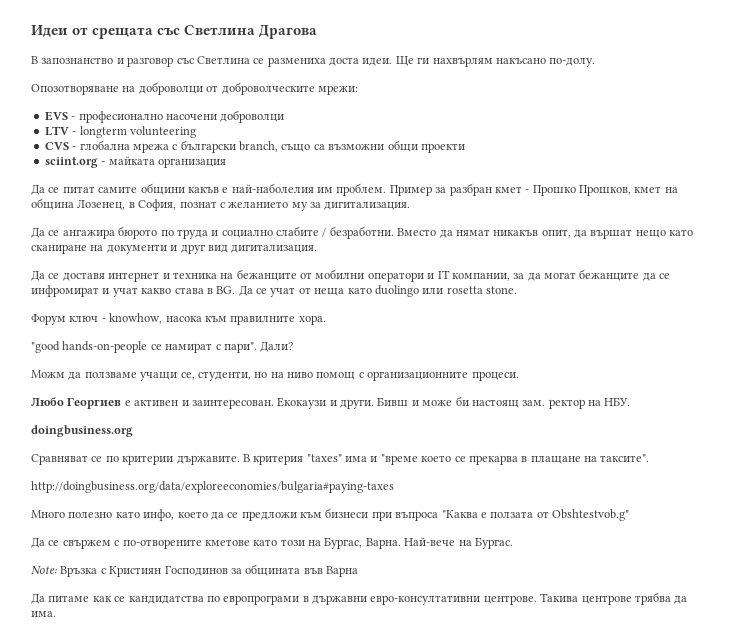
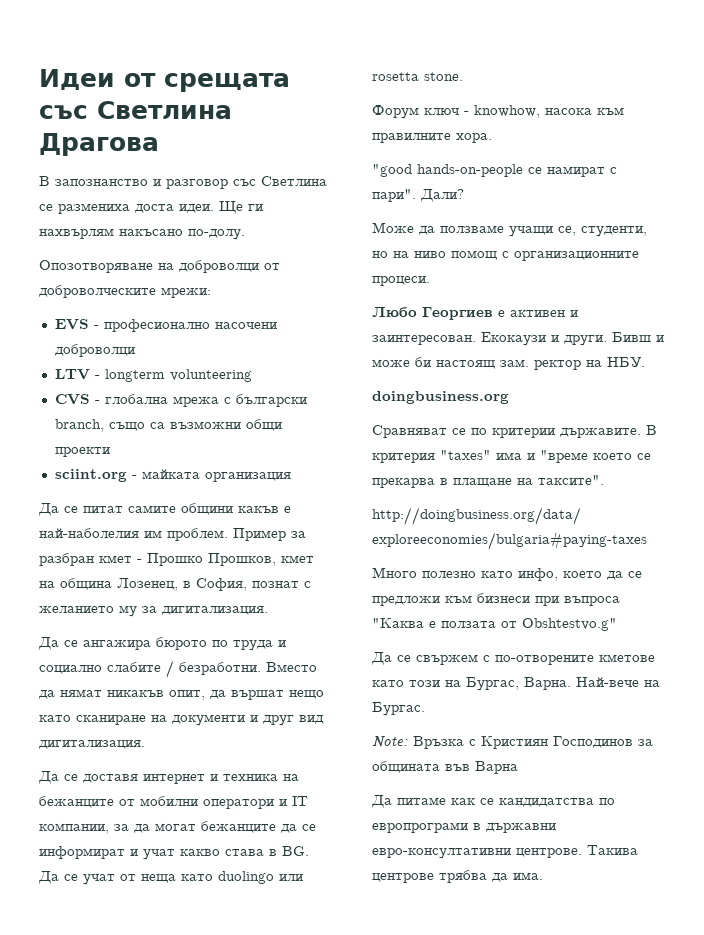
- Да се доставя интернет и техника на бежанците от мобилни оператори и IT компании, за да могат бежанците да се инфромират и учат какво става в BG. Да се учат от неща като duolingo или rosetta stone.
+ Да се доставя интернет и техника на бежанците от мобилни оператори и IT компании, за да могат бежанците да се информират и учат какво става в BG. Да се учат от неща като duolingo или rosetta stone.
- Можм да ползваме учащи се, студенти, но на ниво помощ с организационните процеси.
+ Може да ползваме учащи се, студенти, но на ниво помощ с организационните процеси.
- Много полезно като инфо, което да се предложи към бизнеси при въпроса "Каква е ползата от Obshtestvob.g"
+ Много полезно като инфо, което да се предложи към бизнеси при въпроса "Каква е ползата от Obshtestvo.g"

